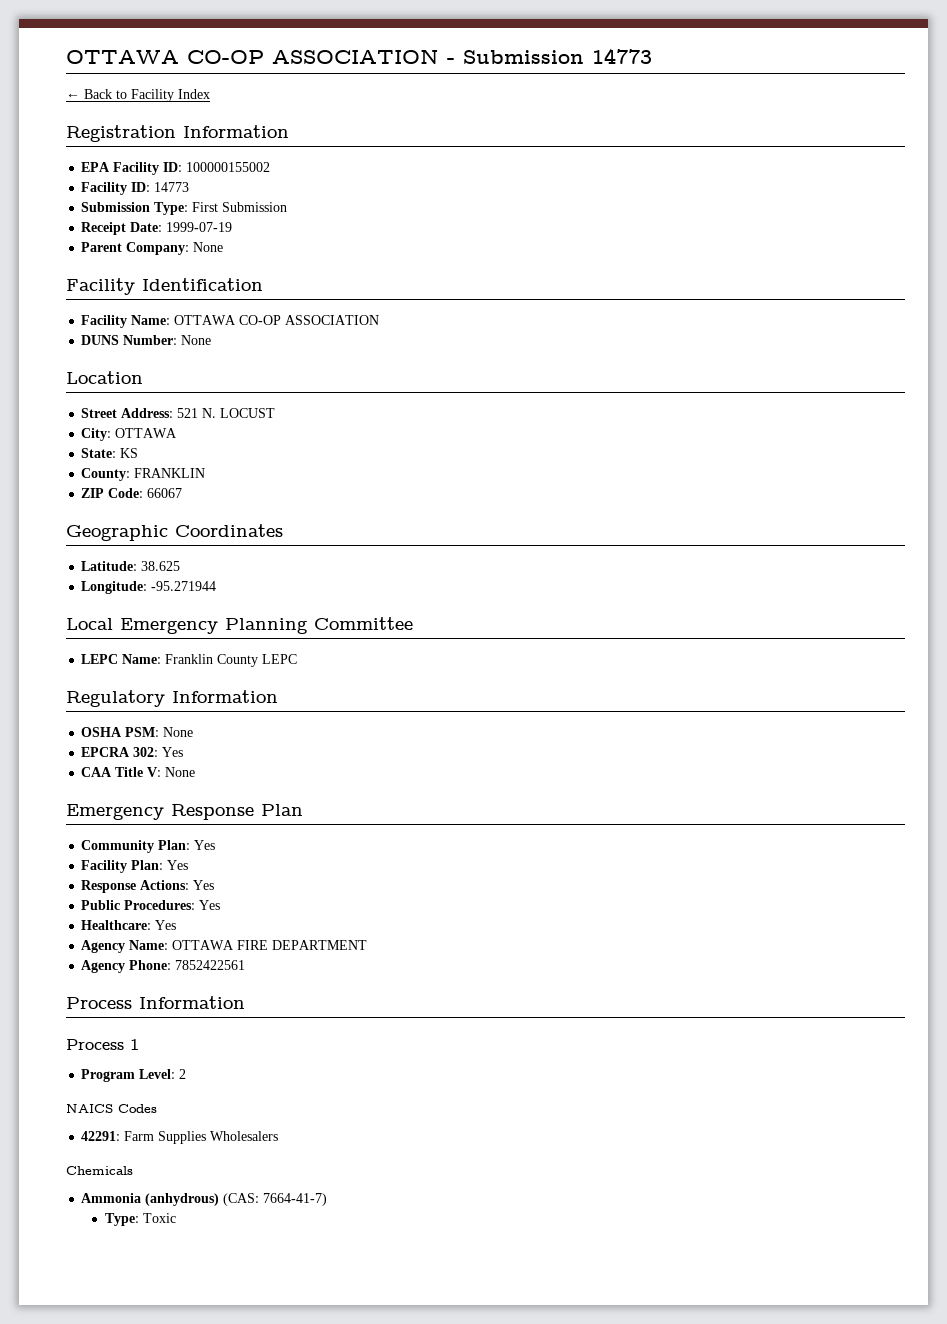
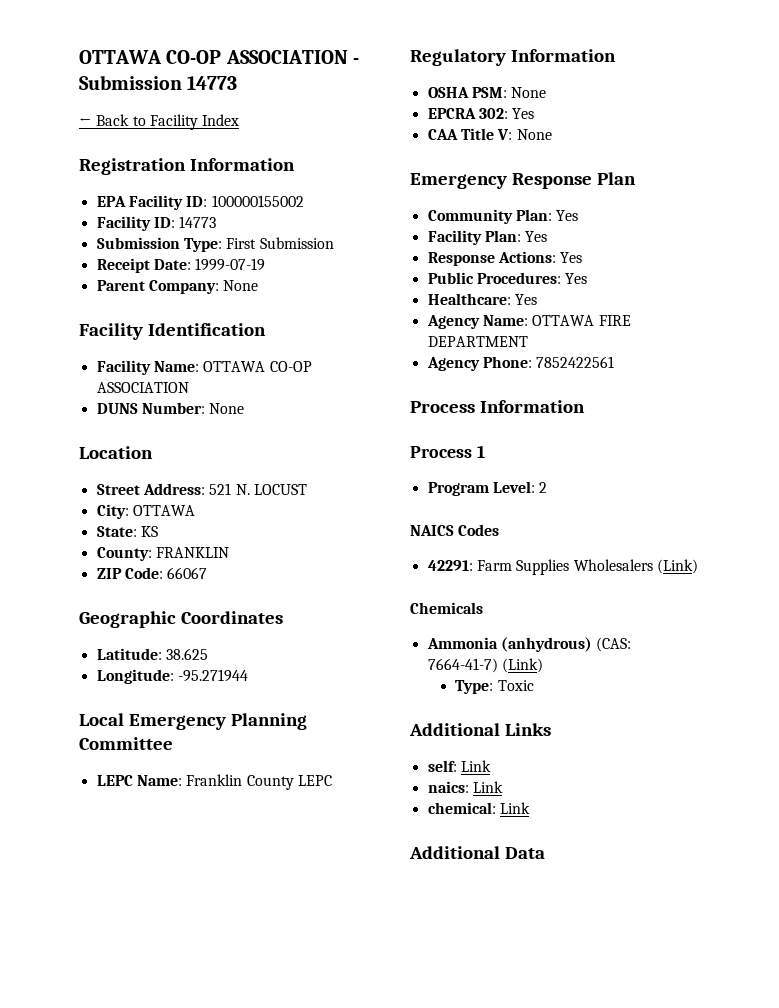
- 42291: Farm Supplies Wholesalers
+ 42291: Farm Supplies Wholesalers (Link)
- Ammonia (anhydrous) (CAS: 7664-41-7)
+ Ammonia (anhydrous) (CAS: 7664-41-7) (Link)
+ Additional Links
+ self: Link
+ naics: Link
+ chemical: Link
+ Additional Data

